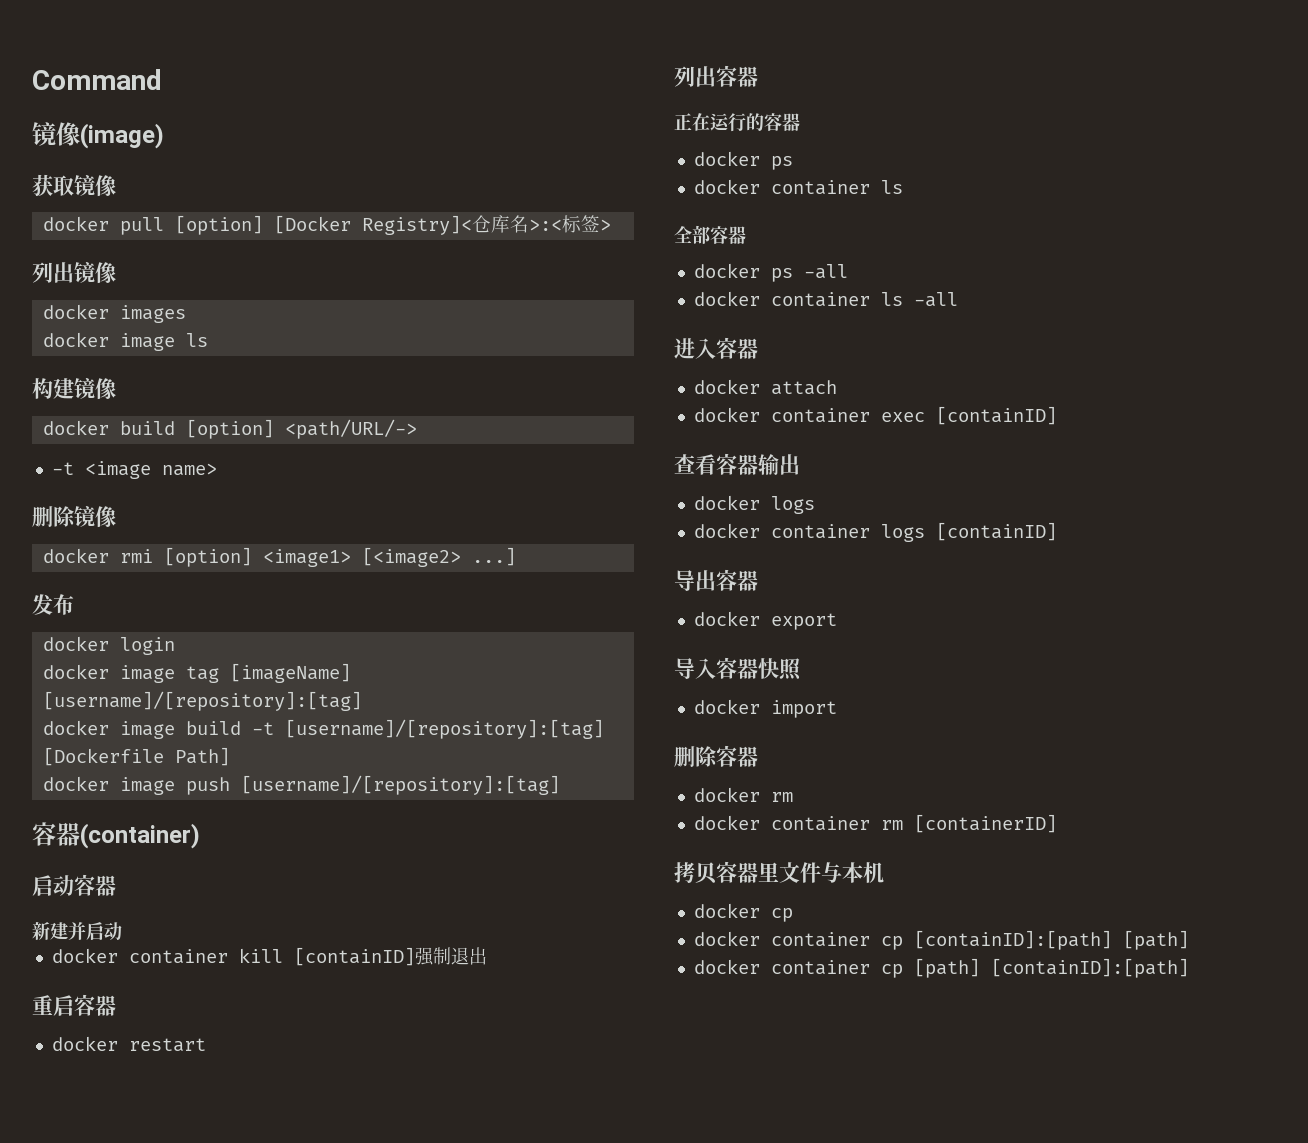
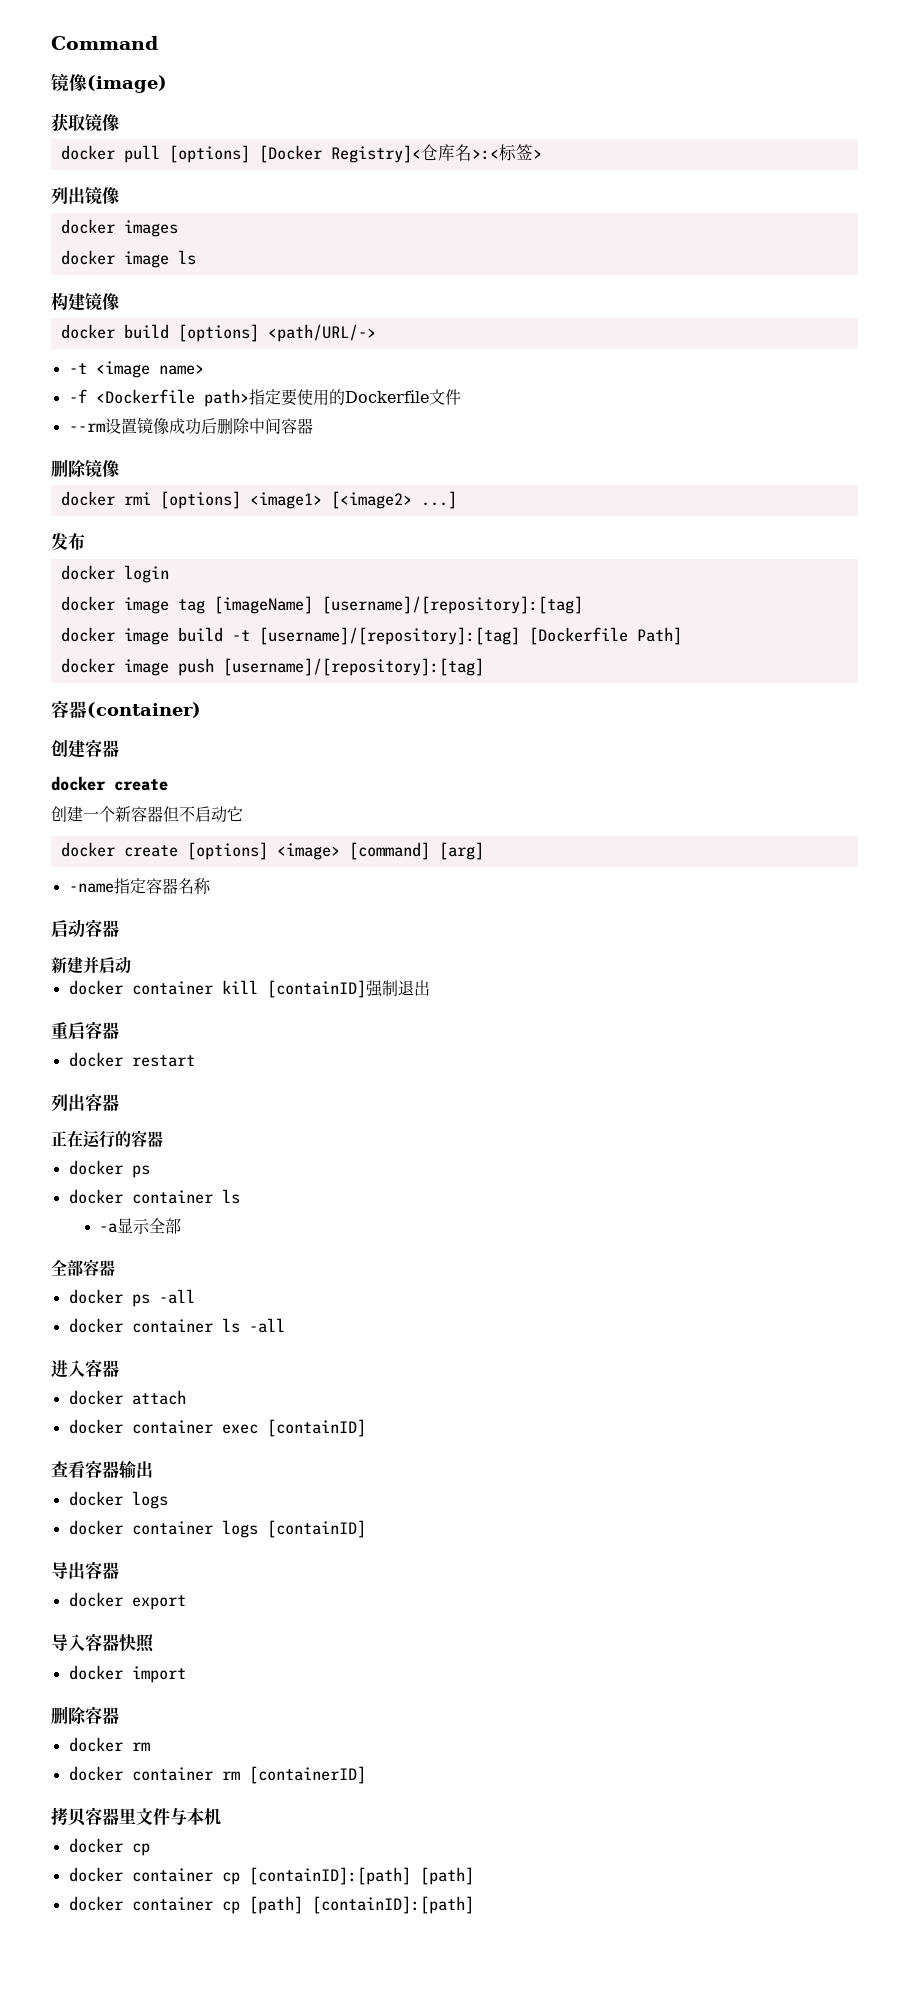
- docker pull [option] [Docker Registry]<仓库名>:<标签>
+ docker pull [options] [Docker Registry]<仓库名>:<标签>
- docker build [option] <path/URL/->
+ docker build [options] <path/URL/->
+ -f <Dockerfile path>指定要使用的Dockerfile文件
+ --rm设置镜像成功后删除中间容器
- docker rmi [option] <image1> [<image2> ...]
+ docker rmi [options] <image1> [<image2> ...]
+ 创建容器
+ docker create
+ 创建一个新容器但不启动它
+ docker create [options] <image> [command] [arg]
+ -name指定容器名称
+ -a显示全部

